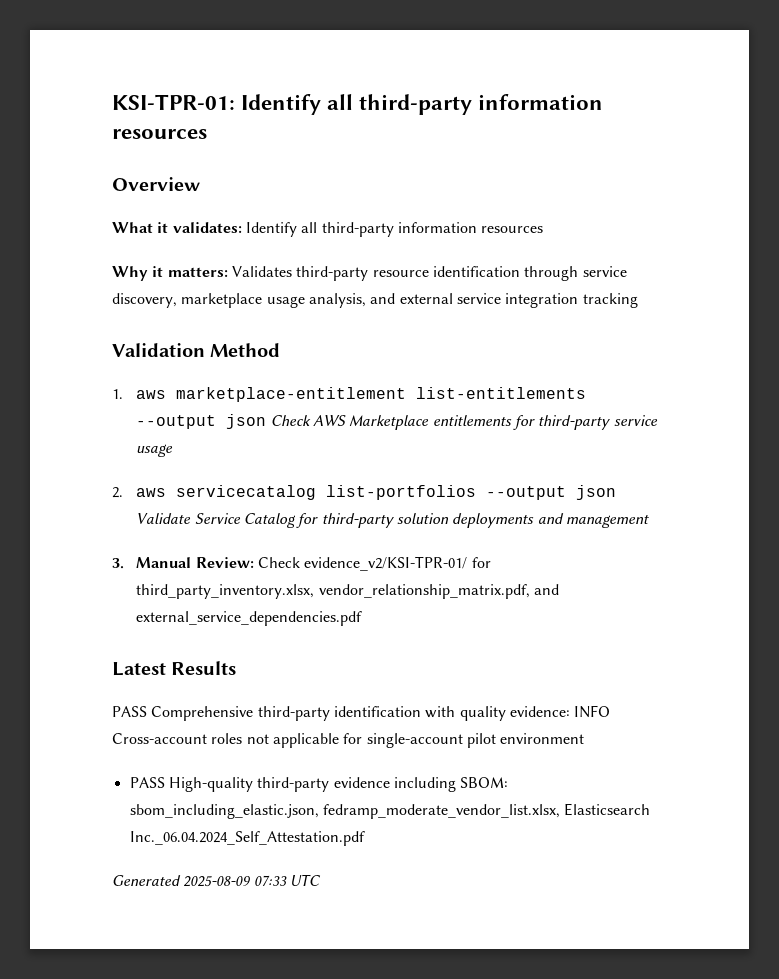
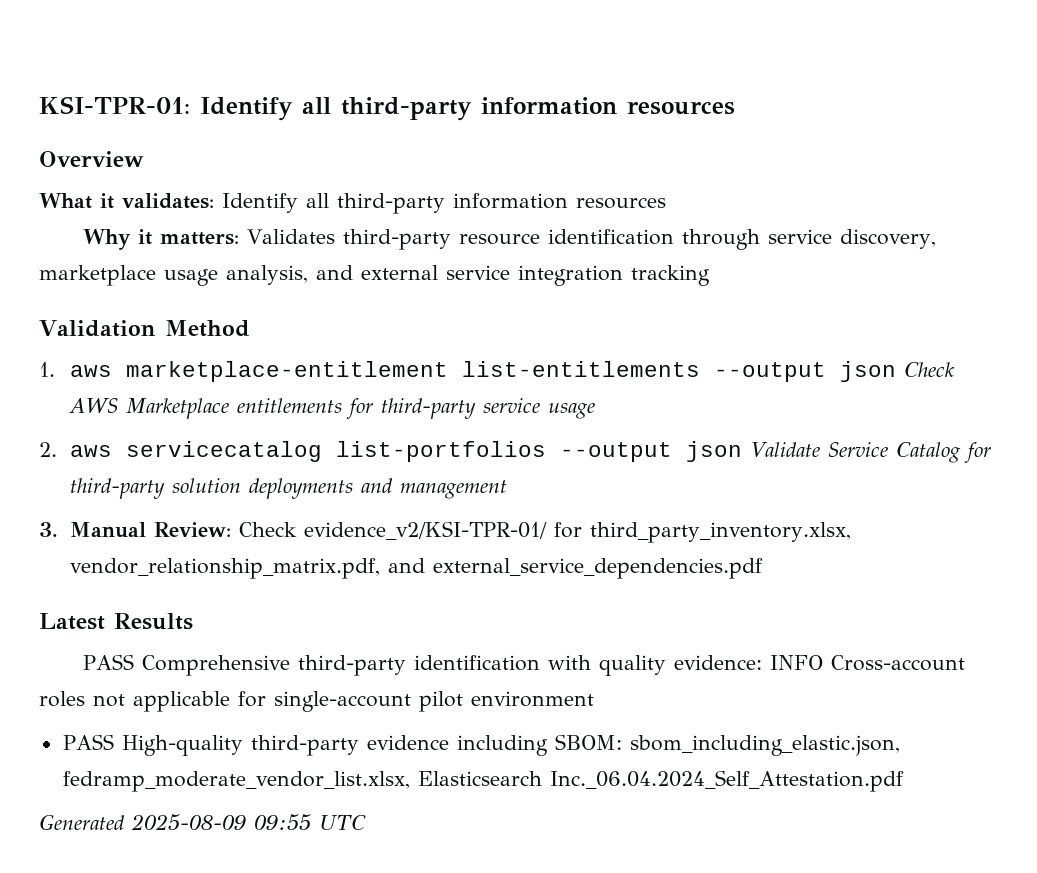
- Generated 2025-08-09 07:33 UTC
+ Generated 2025-08-09 09:55 UTC

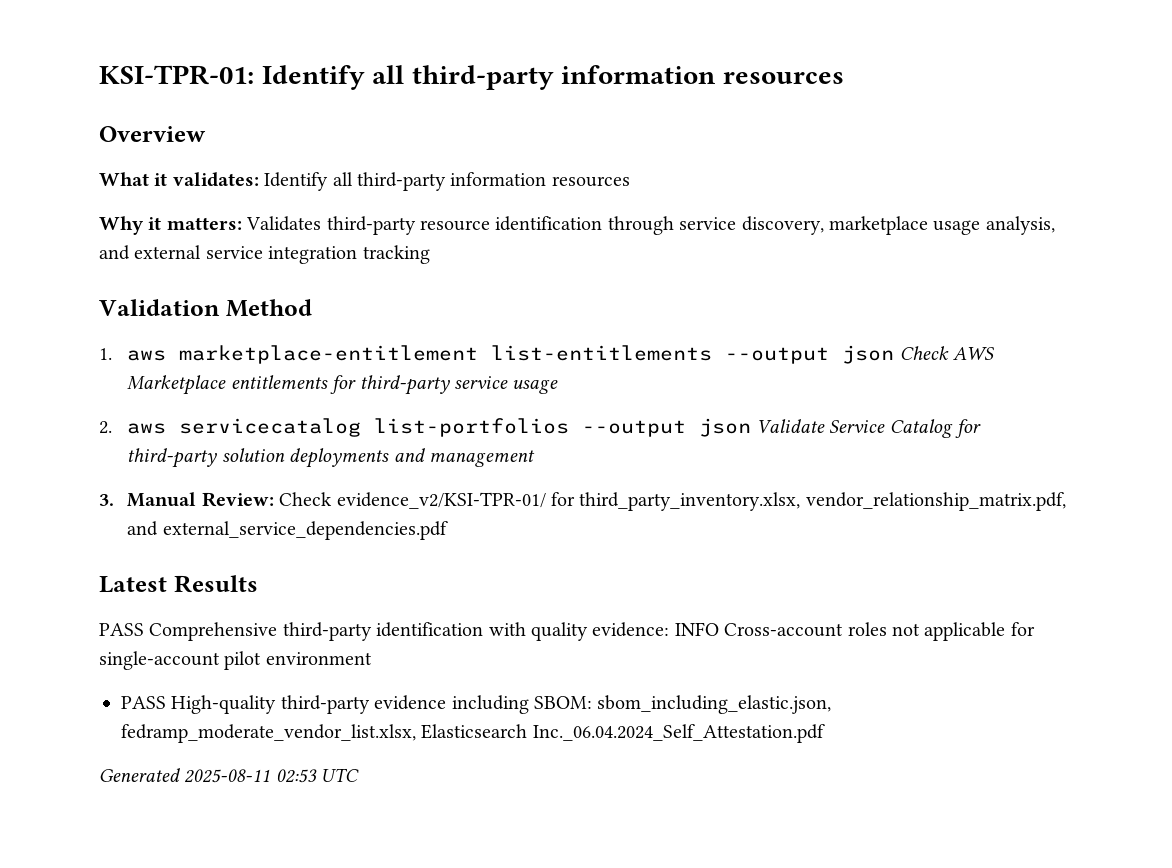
- Generated 2025-08-09 09:55 UTC
+ Generated 2025-08-11 02:53 UTC

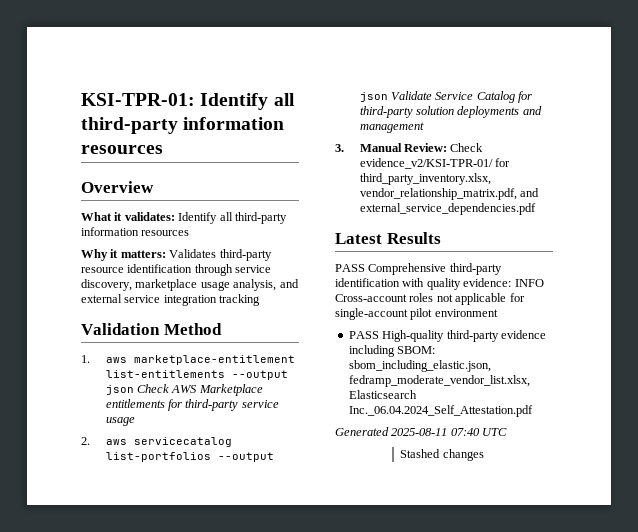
- Generated 2025-08-11 02:53 UTC
+ Generated 2025-08-11 07:40 UTC
+ Stashed changes

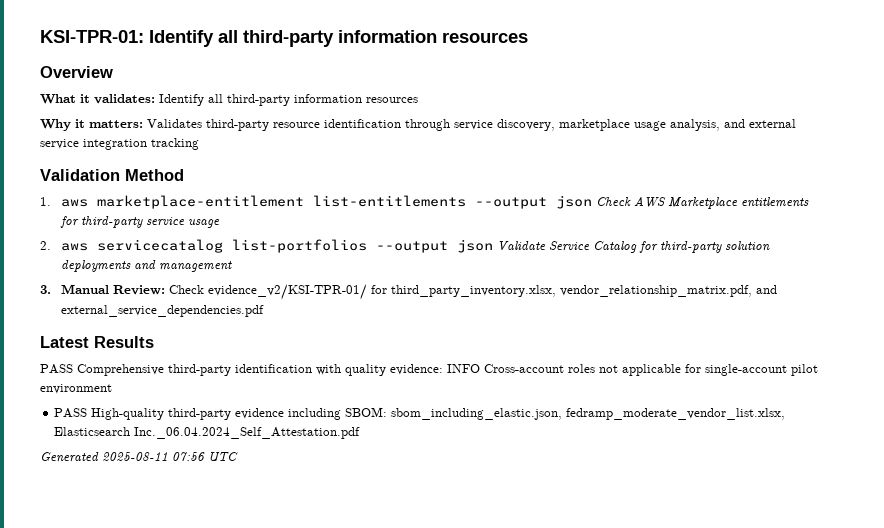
- Generated 2025-08-11 07:40 UTC
+ Generated 2025-08-11 07:56 UTC
- Stashed changes

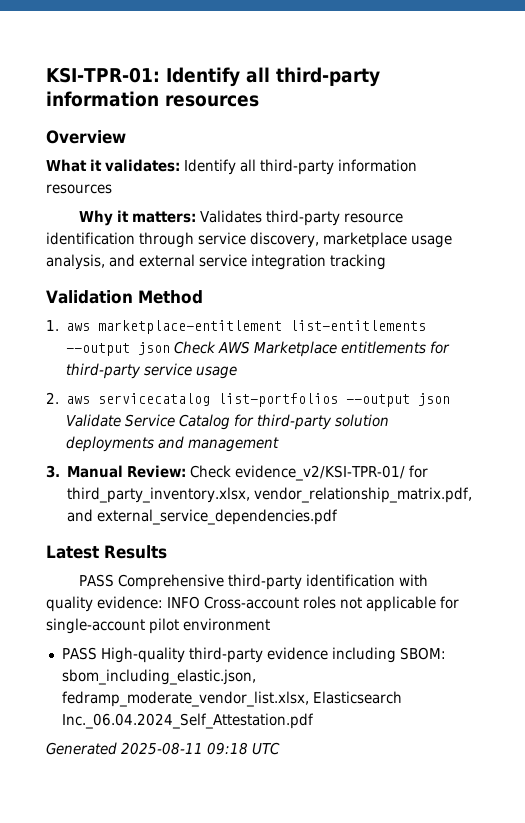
- Generated 2025-08-11 07:56 UTC
+ Generated 2025-08-11 09:18 UTC

